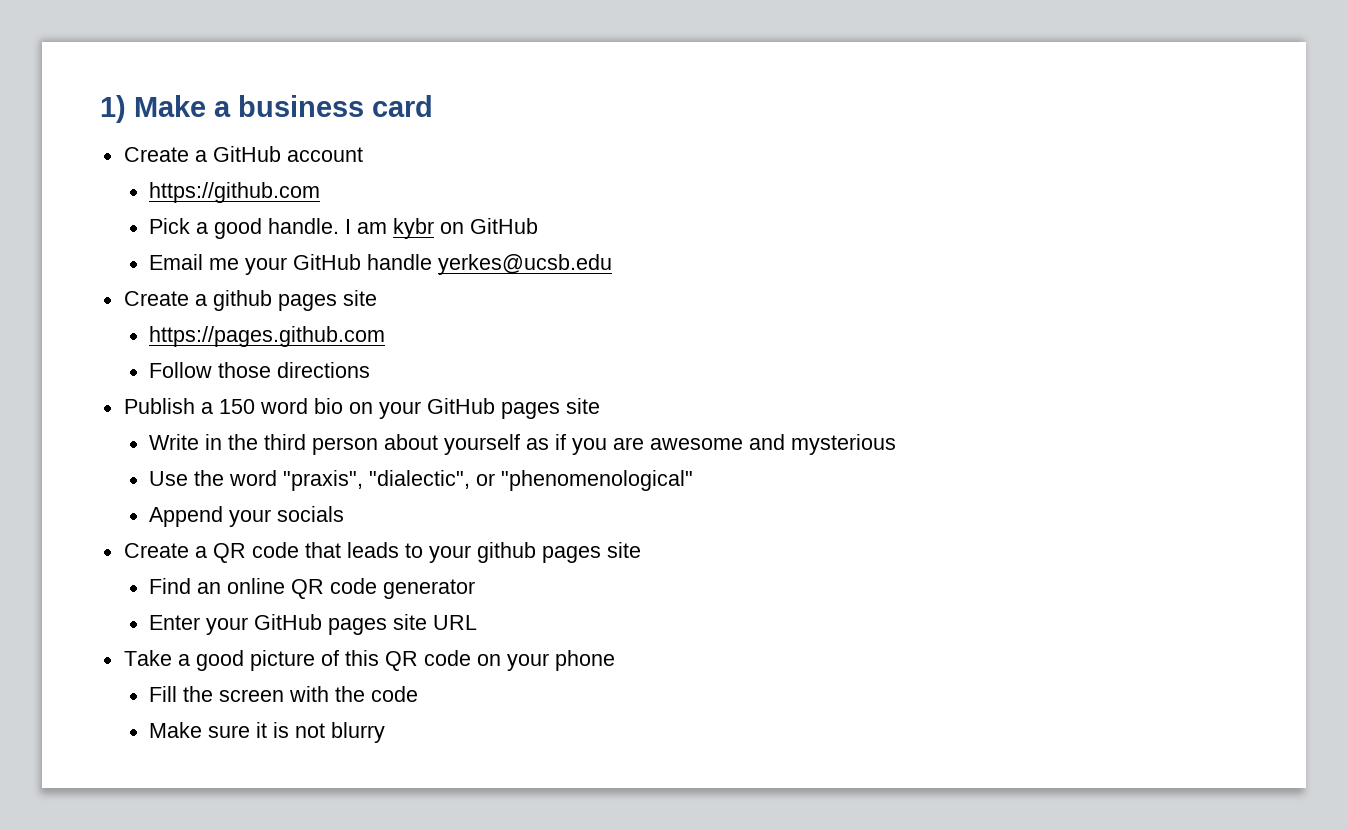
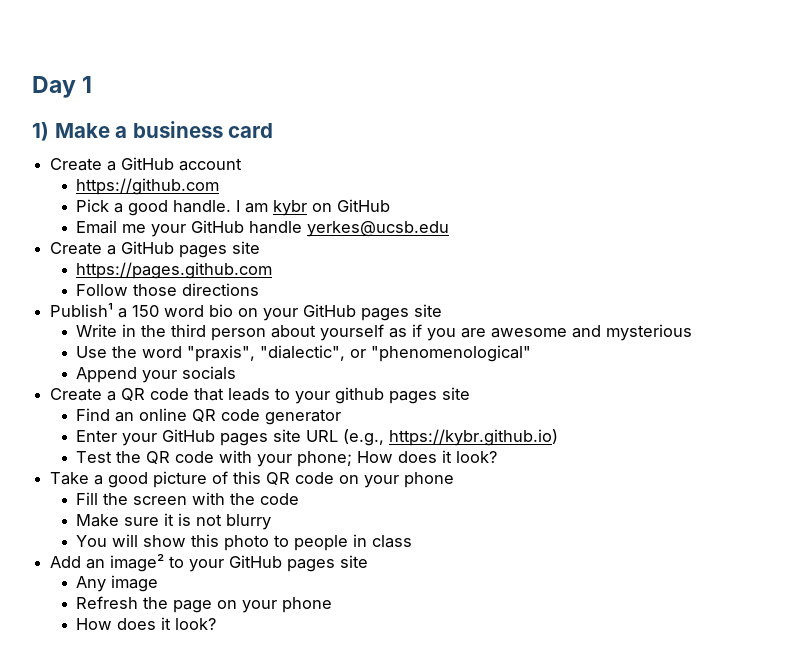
+ Day 1
- Create a github pages site
+ Create a GitHub pages site
- Publish a 150 word bio on your GitHub pages site
+ Publish¹ a 150 word bio on your GitHub pages site
- Enter your GitHub pages site URL
+ Enter your GitHub pages site URL (e.g., https://kybr.github.io)
+ Test the QR code with your phone; How does it look?
+ You will show this photo to people in class
+ Add an image² to your GitHub pages site
+ Any image
+ Refresh the page on your phone
+ How does it look?

